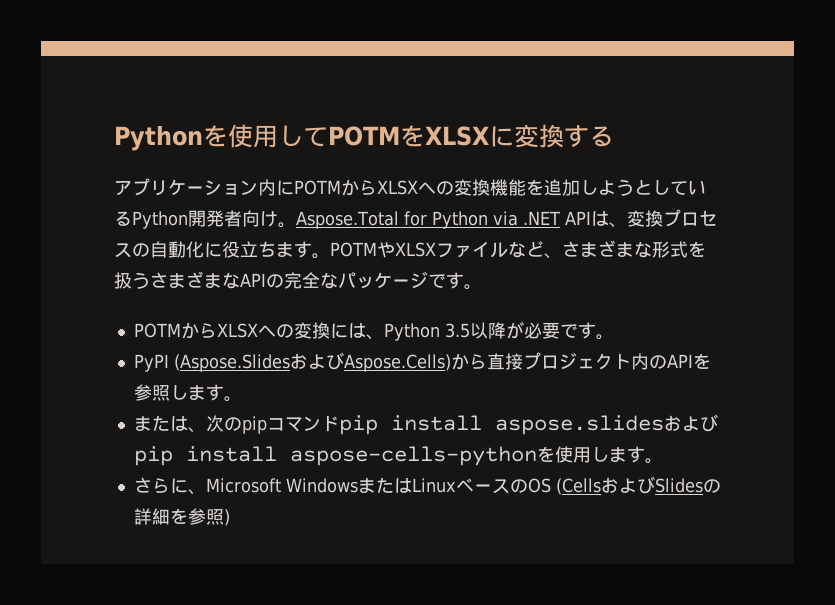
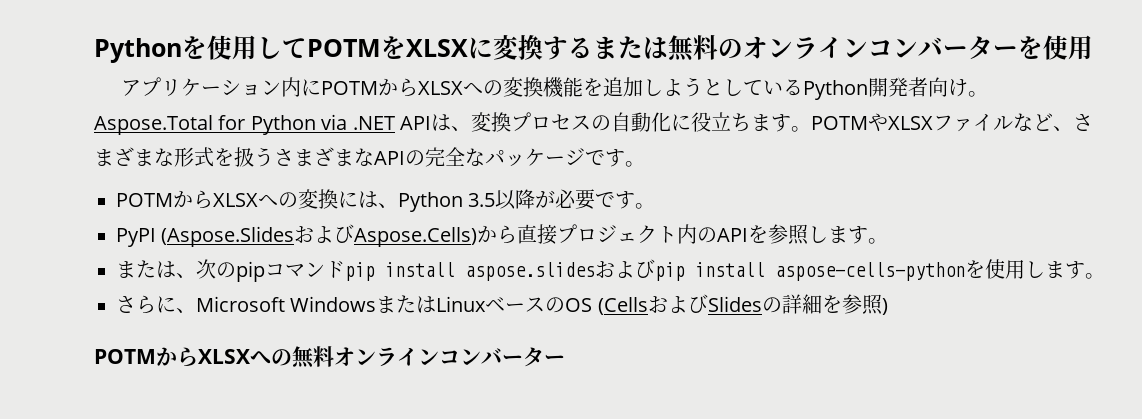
- Pythonを使用してPOTMをXLSXに変換する
+ Pythonを使用してPOTMをXLSXに変換するまたは無料のオンラインコンバーターを使用
+ POTMからXLSXへの無料オンラインコンバーター

